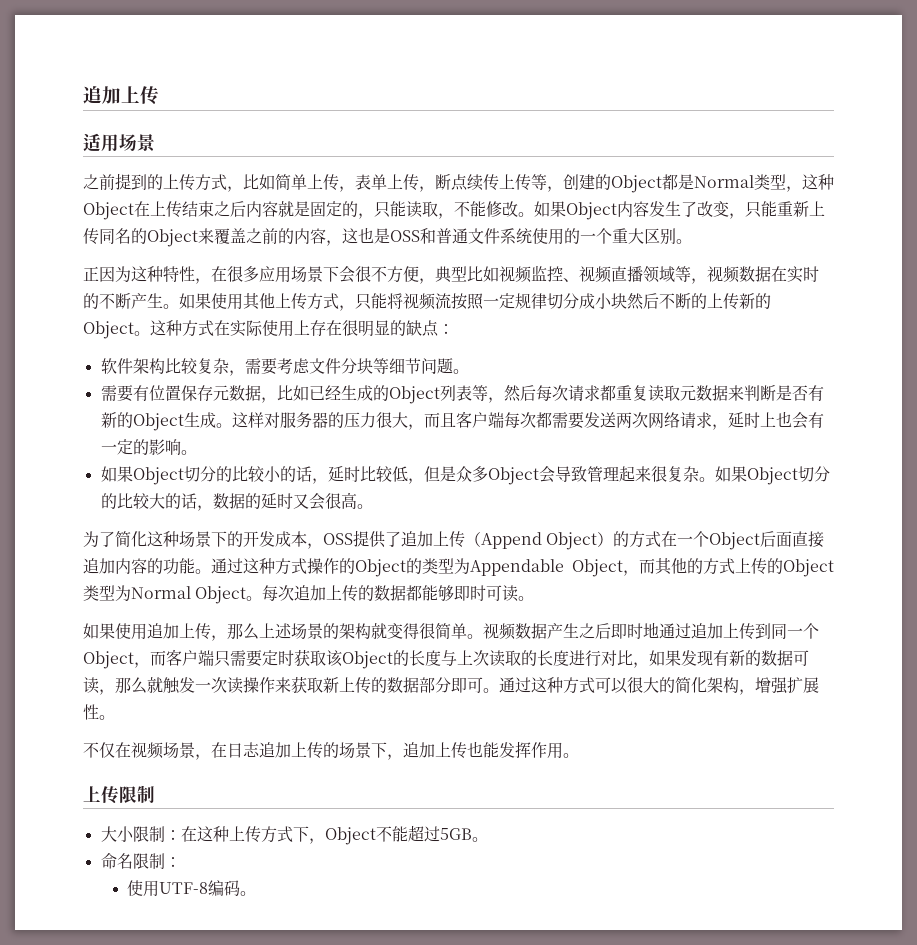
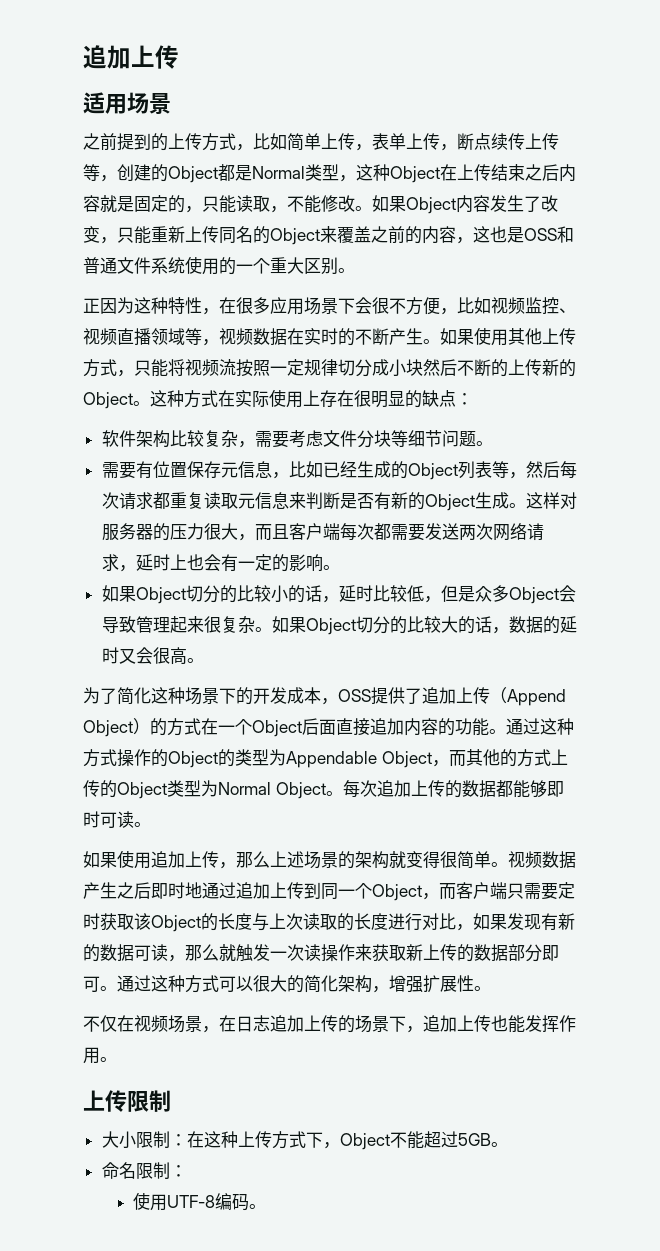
- 正因为这种特性，在很多应用场景下会很不方便，典型比如视频监控、视频直播领域等，视频数据在实时的不断产生。
+ 正因为这种特性，在很多应用场景下会很不方便，比如视频监控、视频直播领域等，视频数据在实时的不断产生。
- 需要有位置保存元数据，比如已经生成的Object列表等，然后每次请求都重复读取元数据来判断是否有新的Object生成。
+ 需要有位置保存元信息，比如已经生成的Object列表等，然后每次请求都重复读取元信息来判断是否有新的Object生成。

